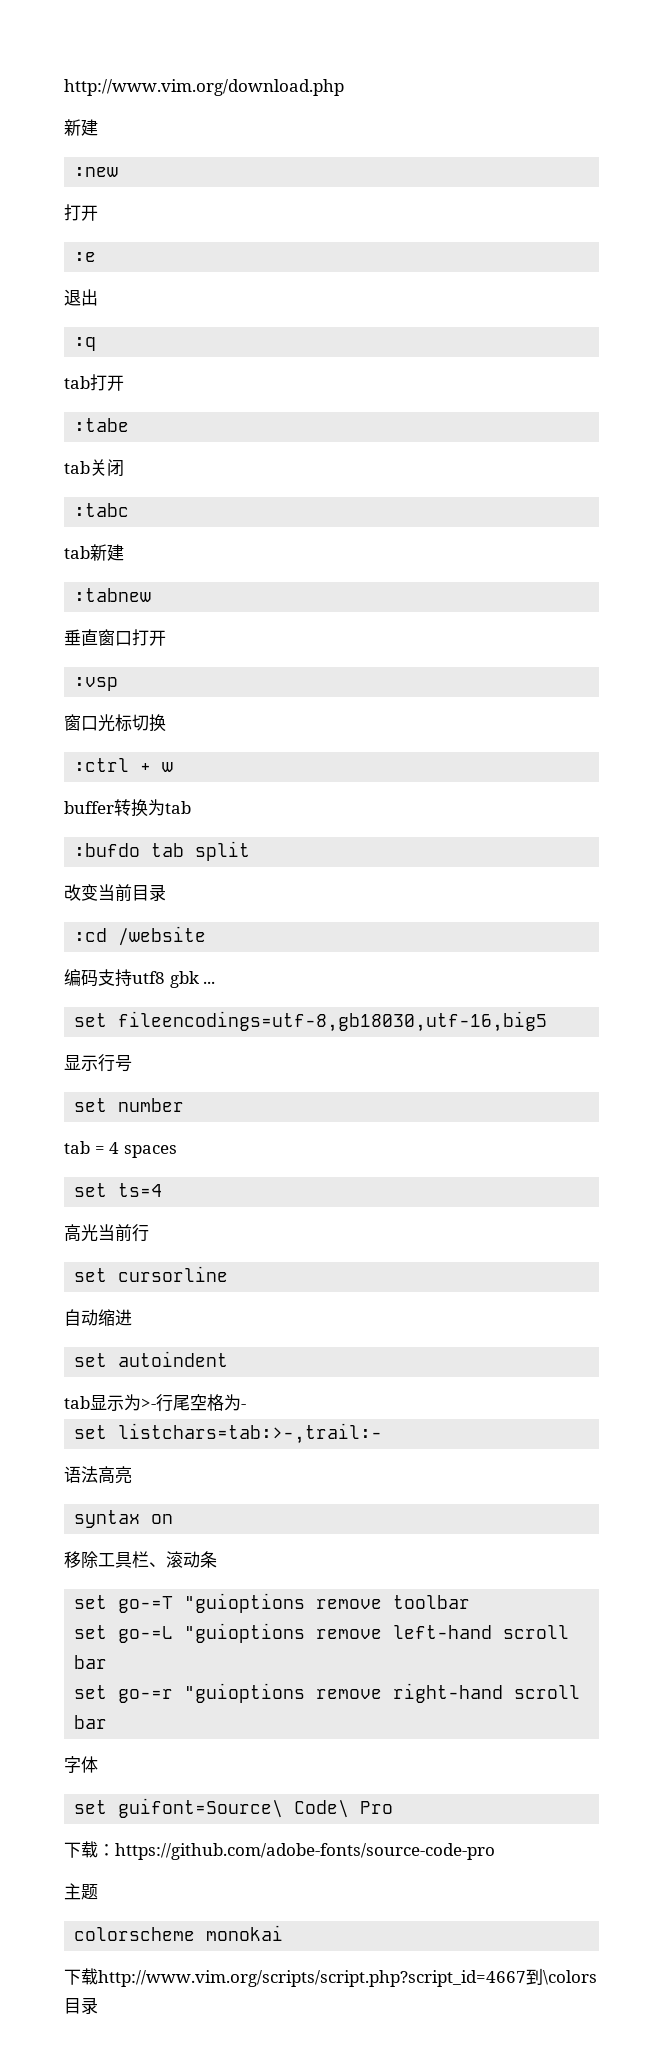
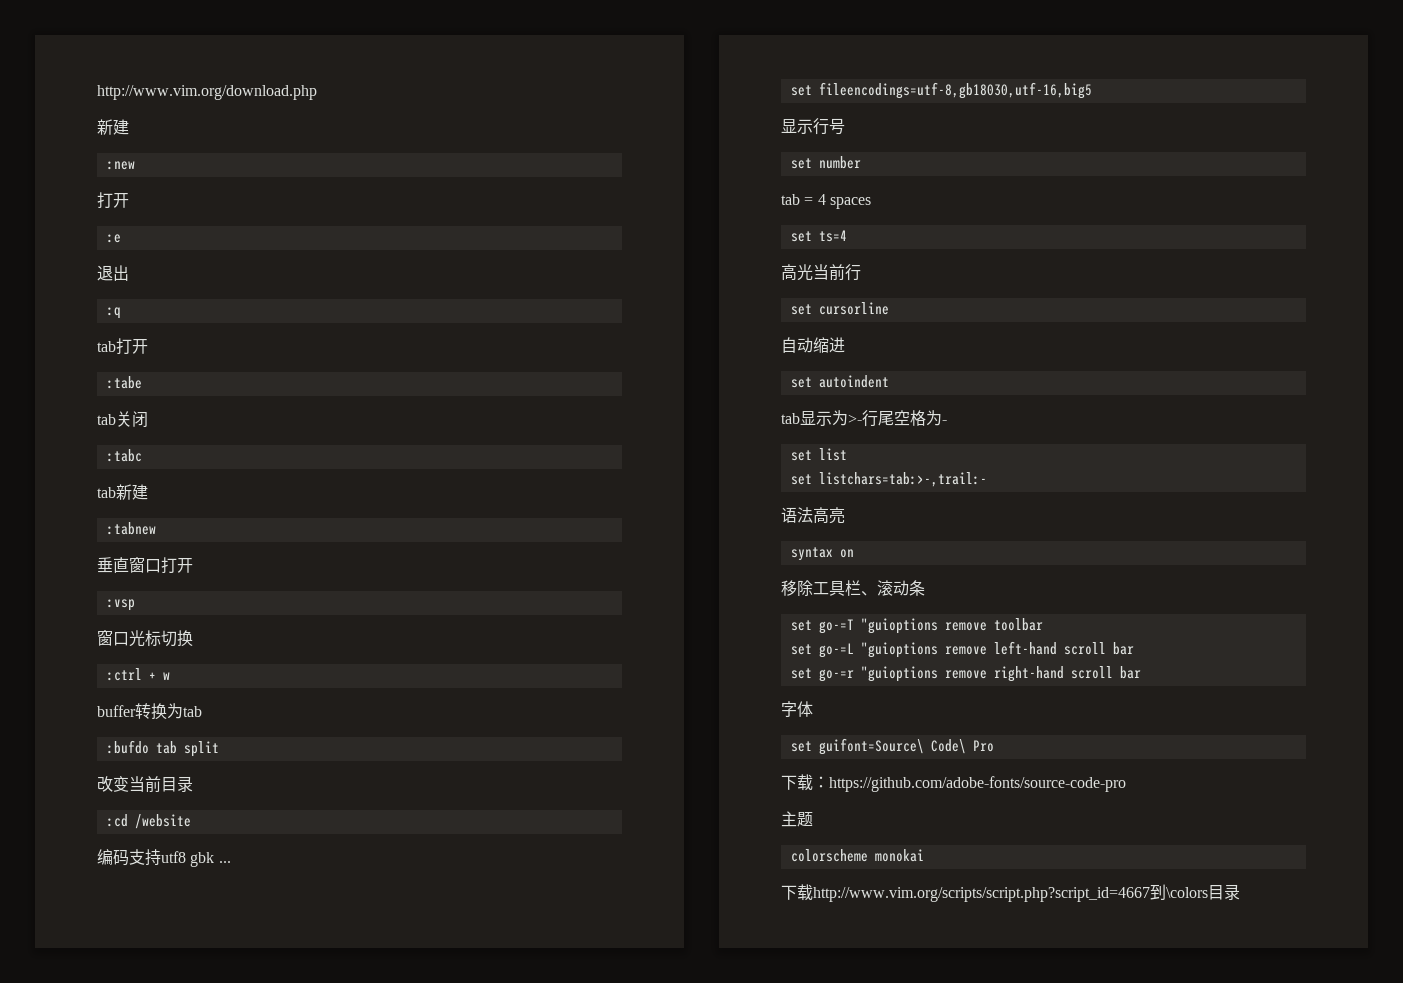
+ set list

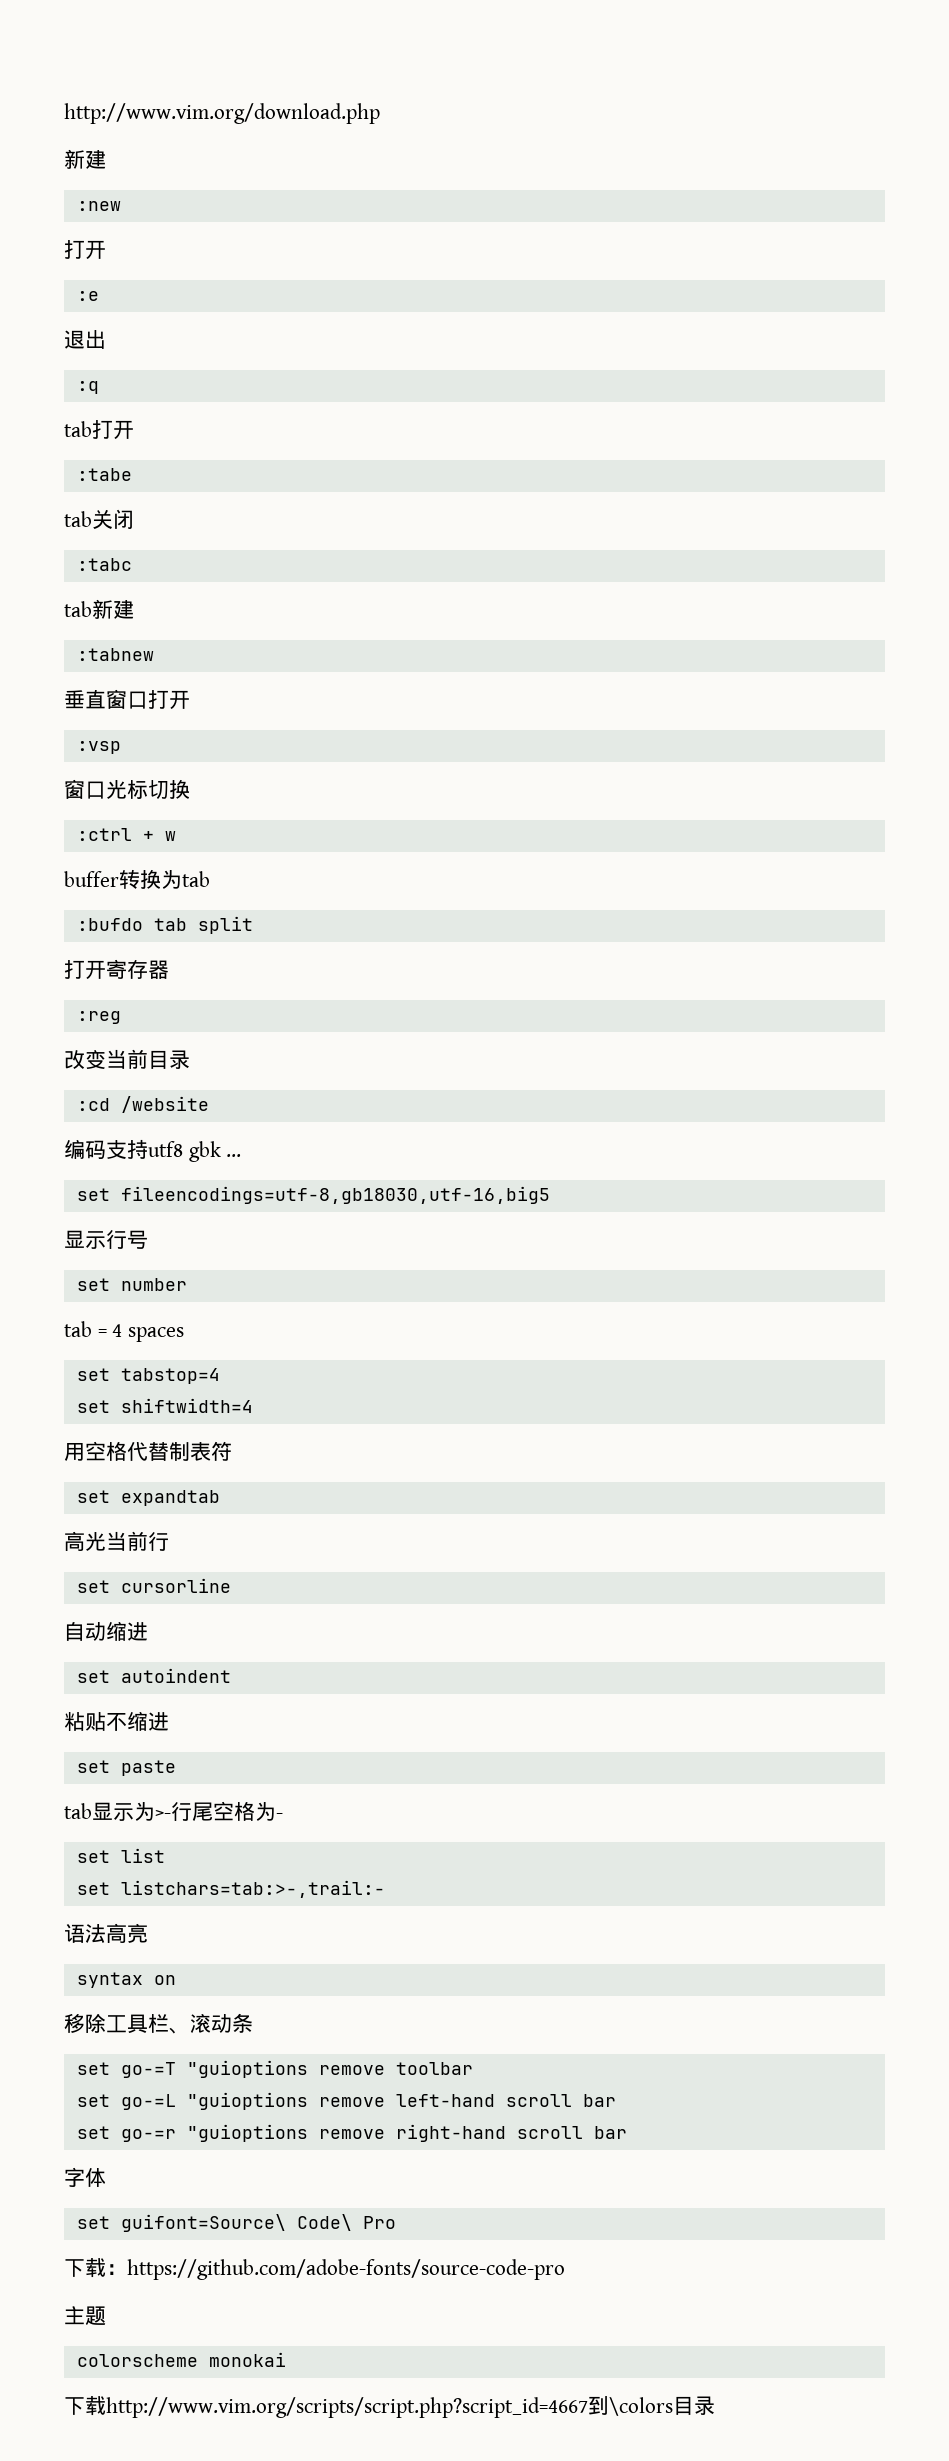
+ 打开寄存器
+ :reg
- set ts=4
+ set tabstop=4
+ set shiftwidth=4
+ 用空格代替制表符
+ set expandtab
+ 粘贴不缩进
+ set paste

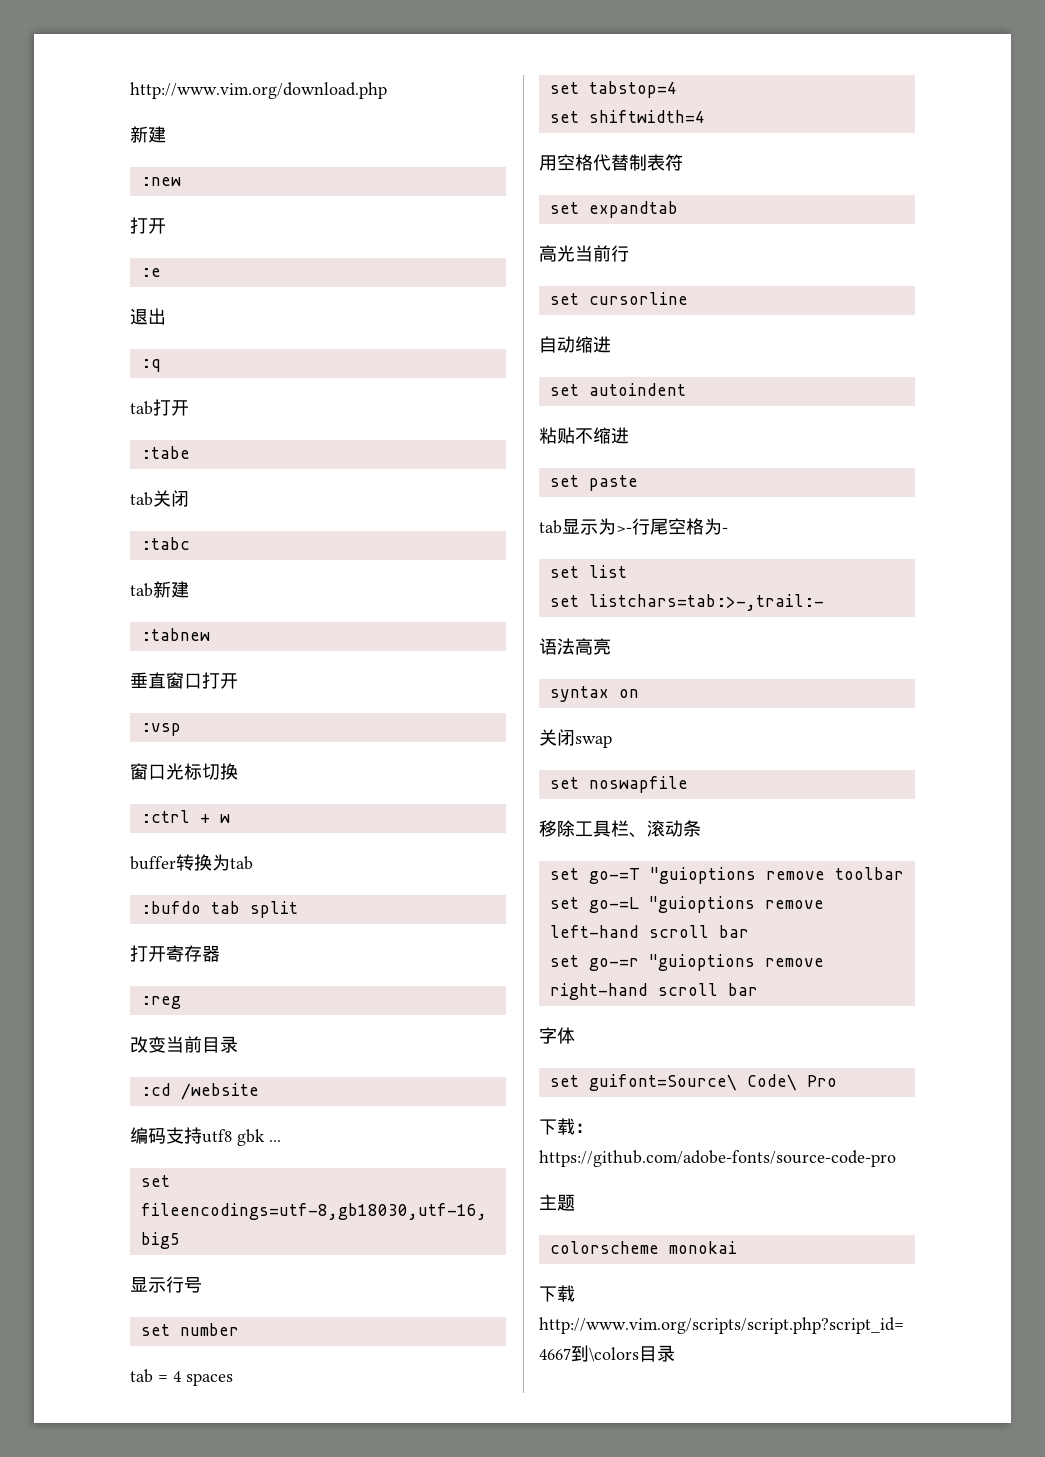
+ 关闭swap
+ set noswapfile

